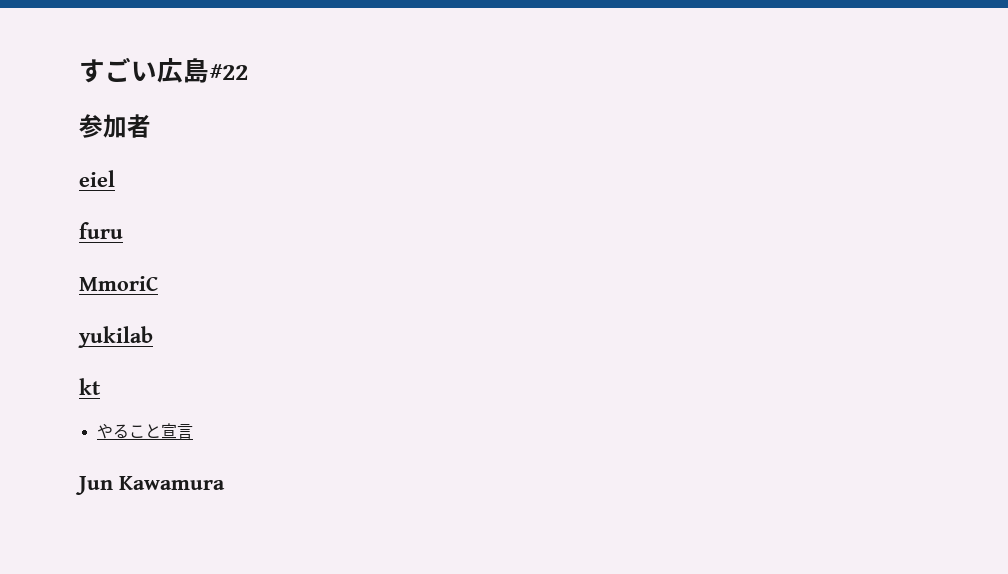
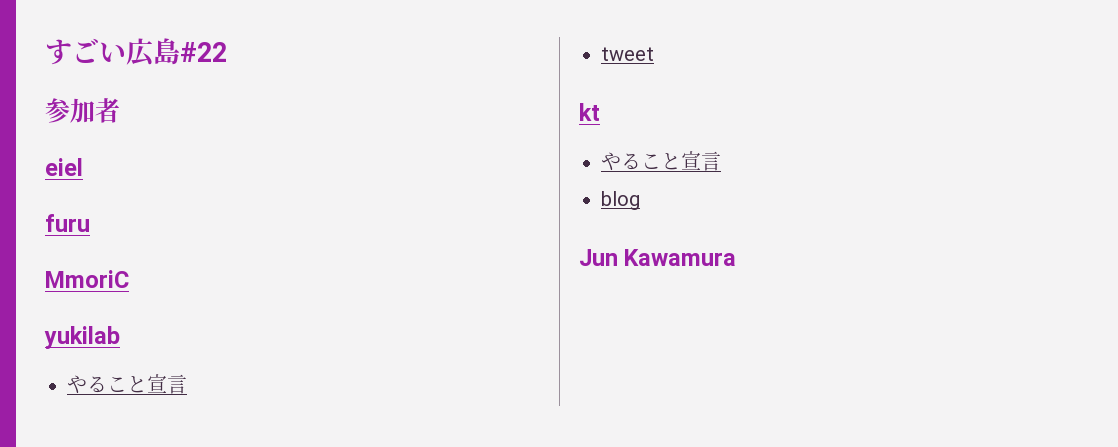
  yukilab
+ やること宣言
+ tweet
+ blog

